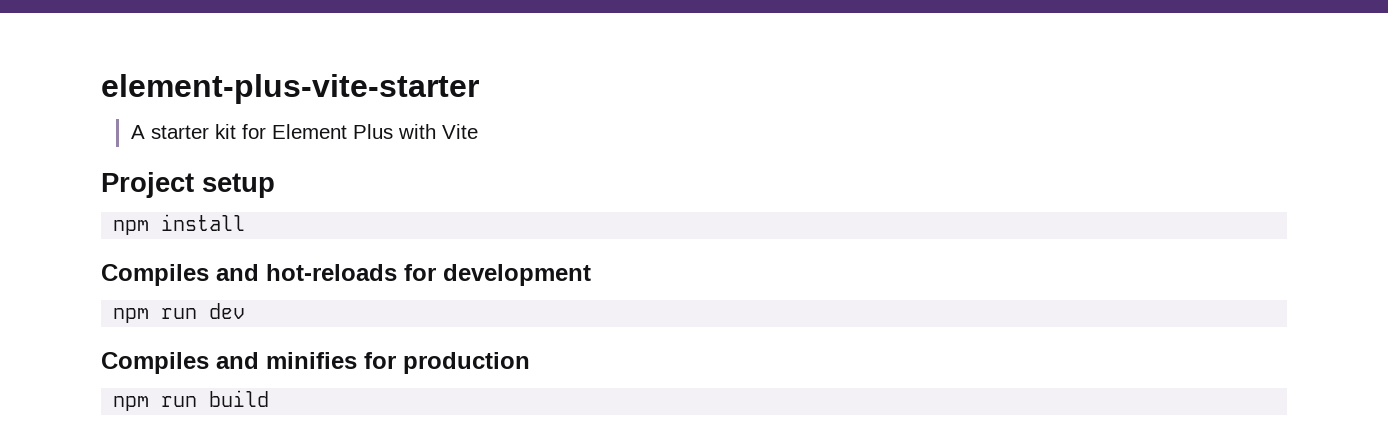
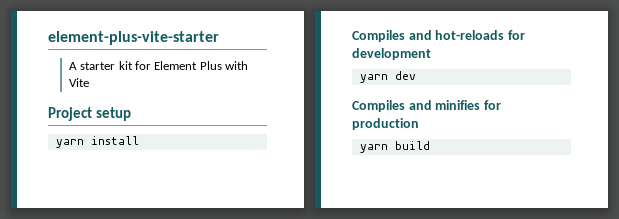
- npm install
+ yarn install
- npm run dev
+ yarn dev
- npm run build
+ yarn build

